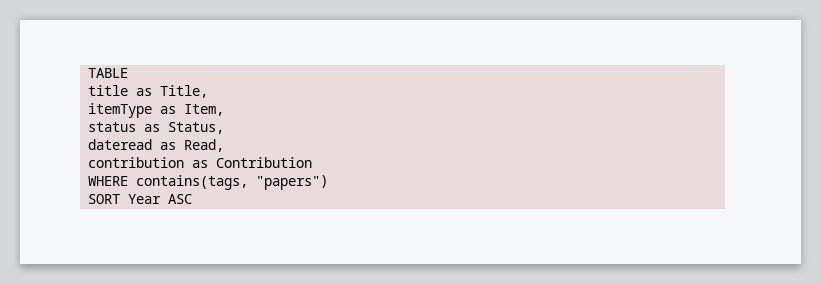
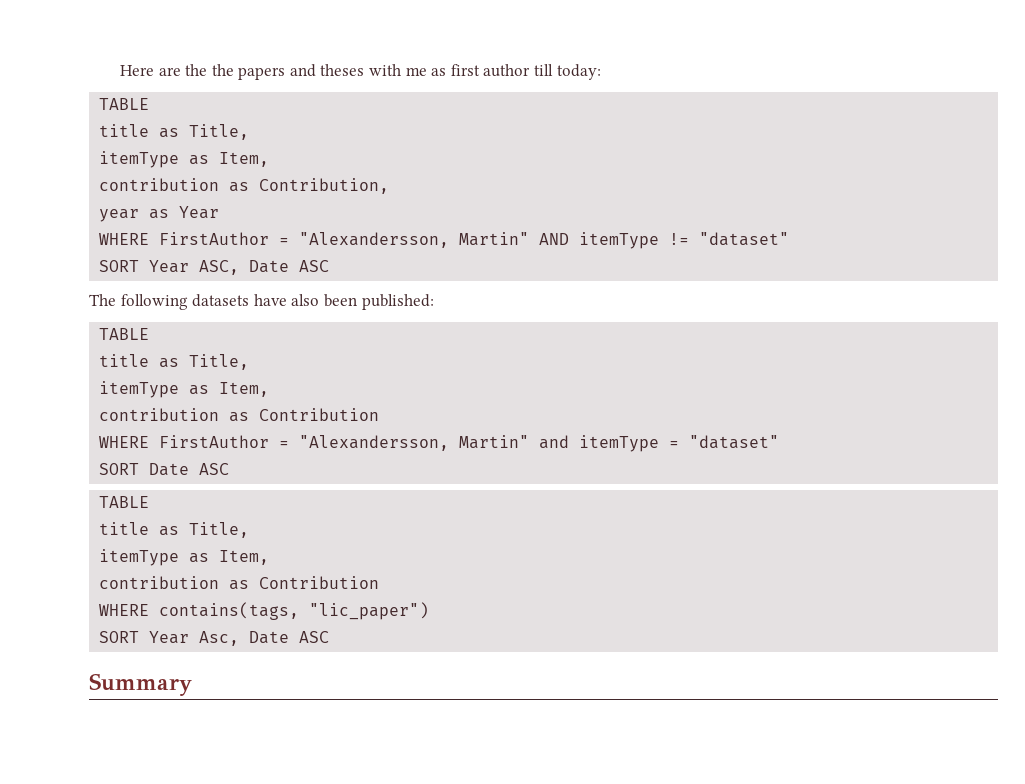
+ Here are the the papers and theses with me as first author till today:
  TABLE
  title as Title,
  itemType as Item,
- status as Status,
- dateread as Read,
+ contribution as Contribution,
+ year as Year
+ WHERE FirstAuthor = "Alexandersson, Martin" AND itemType != "dataset"
+ SORT Year ASC, Date ASC
+ The following datasets have also been published:
+ TABLE
+ title as Title,
+ itemType as Item,
+ contribution as Contribution
+ WHERE FirstAuthor = "Alexandersson, Martin" and itemType = "dataset"
+ SORT Date ASC
+ TABLE
+ title as Title,
+ itemType as Item,
- WHERE contains(tags, "papers")
- SORT Year ASC
+ WHERE contains(tags, "lic_paper")
+ SORT Year Asc, Date ASC
+ Summary

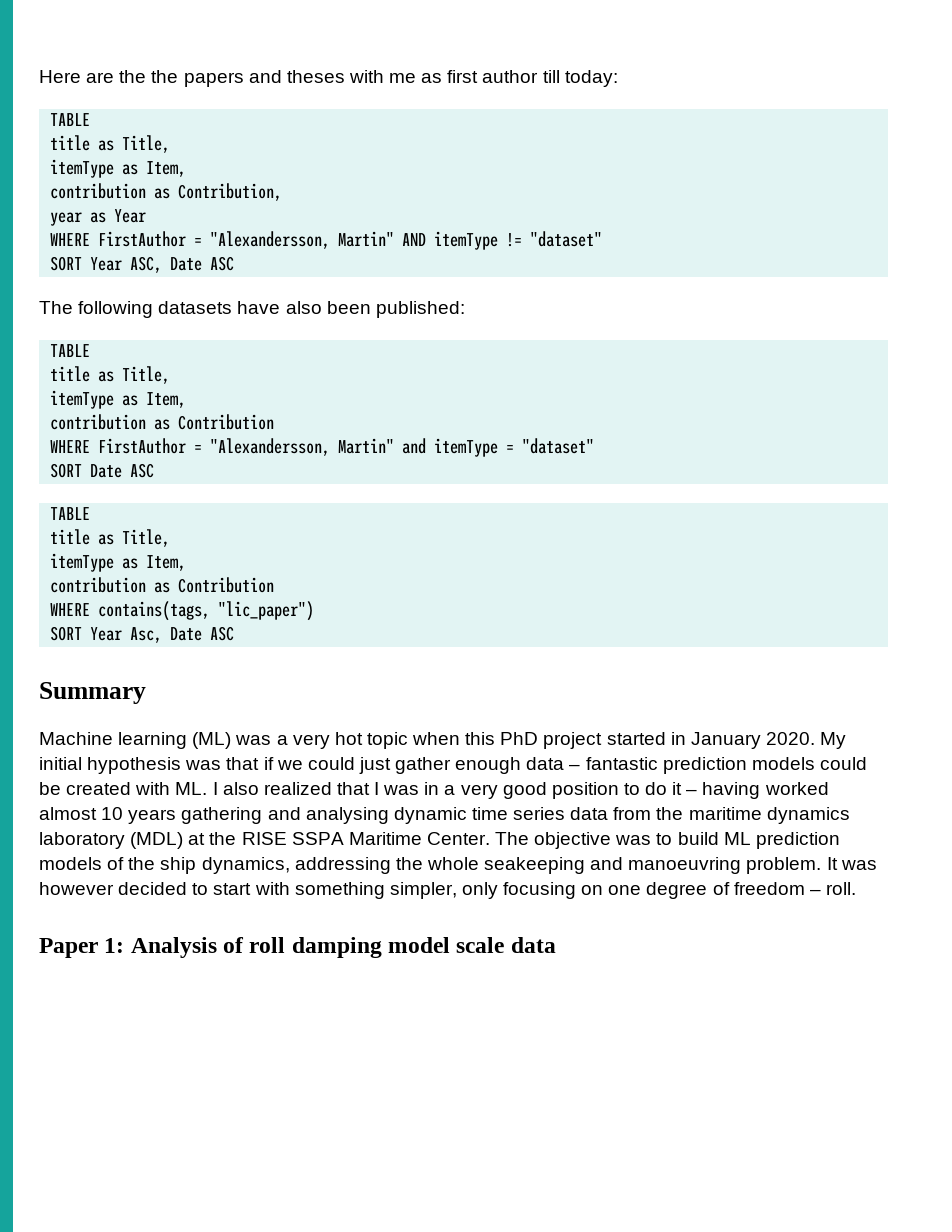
+ Machine learning (ML) was a very hot topic when this PhD project started in January 2020. My initial hypothesis was that if we could just gather enough data – fantastic prediction models could be created with ML. I also realized that I was in a very good position to do it – having worked almost 10 years gathering and analysing dynamic time series data from the maritime dynamics laboratory (MDL) at the RISE SSPA Maritime Center. The objective was to build ML prediction models of the ship dynamics, addressing the whole seakeeping and manoeuvring problem. It was however decided to start with something simpler, only focusing on one degree of freedom – roll.
+ Paper 1: Analysis of roll damping model scale data

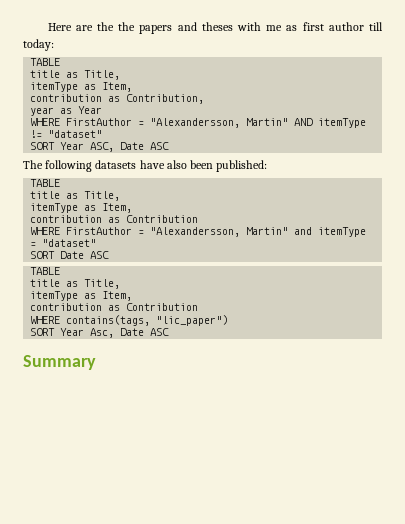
- Machine learning (ML) was a very hot topic when this PhD project started in January 2020. My initial hypothesis was that if we could just gather enough data – fantastic prediction models could be created with ML. I also realized that I was in a very good position to do it – having worked almost 10 years gathering and analysing dynamic time series data from the maritime dynamics laboratory (MDL) at the RISE SSPA Maritime Center. The objective was to build ML prediction models of the ship dynamics, addressing the whole seakeeping and manoeuvring problem. It was however decided to start with something simpler, only focusing on one degree of freedom – roll.
- Paper 1: Analysis of roll damping model scale data

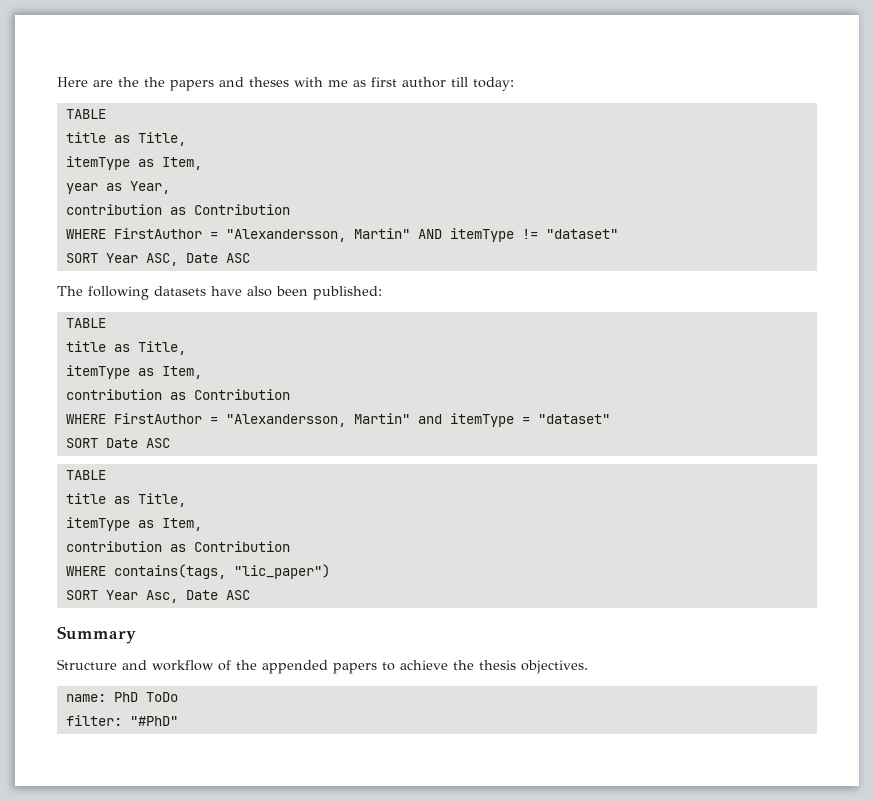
- contribution as Contribution,
- year as Year
+ year as Year,
+ contribution as Contribution
+ Structure and workflow of the appended papers to achieve the thesis objectives.
+ name: PhD ToDo
+ filter: "#PhD"

